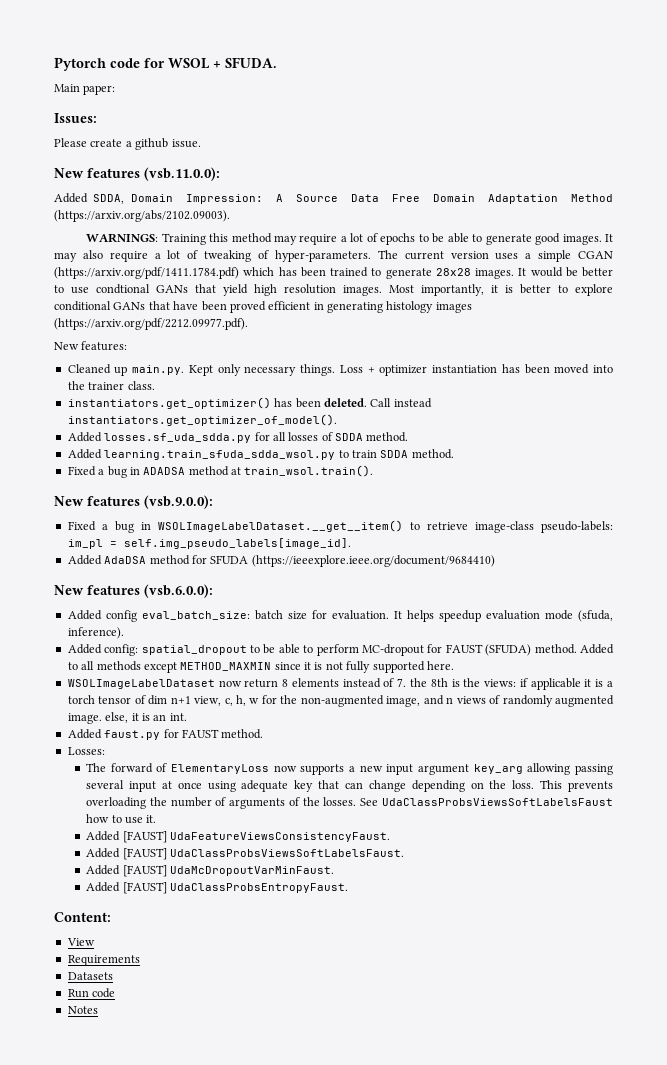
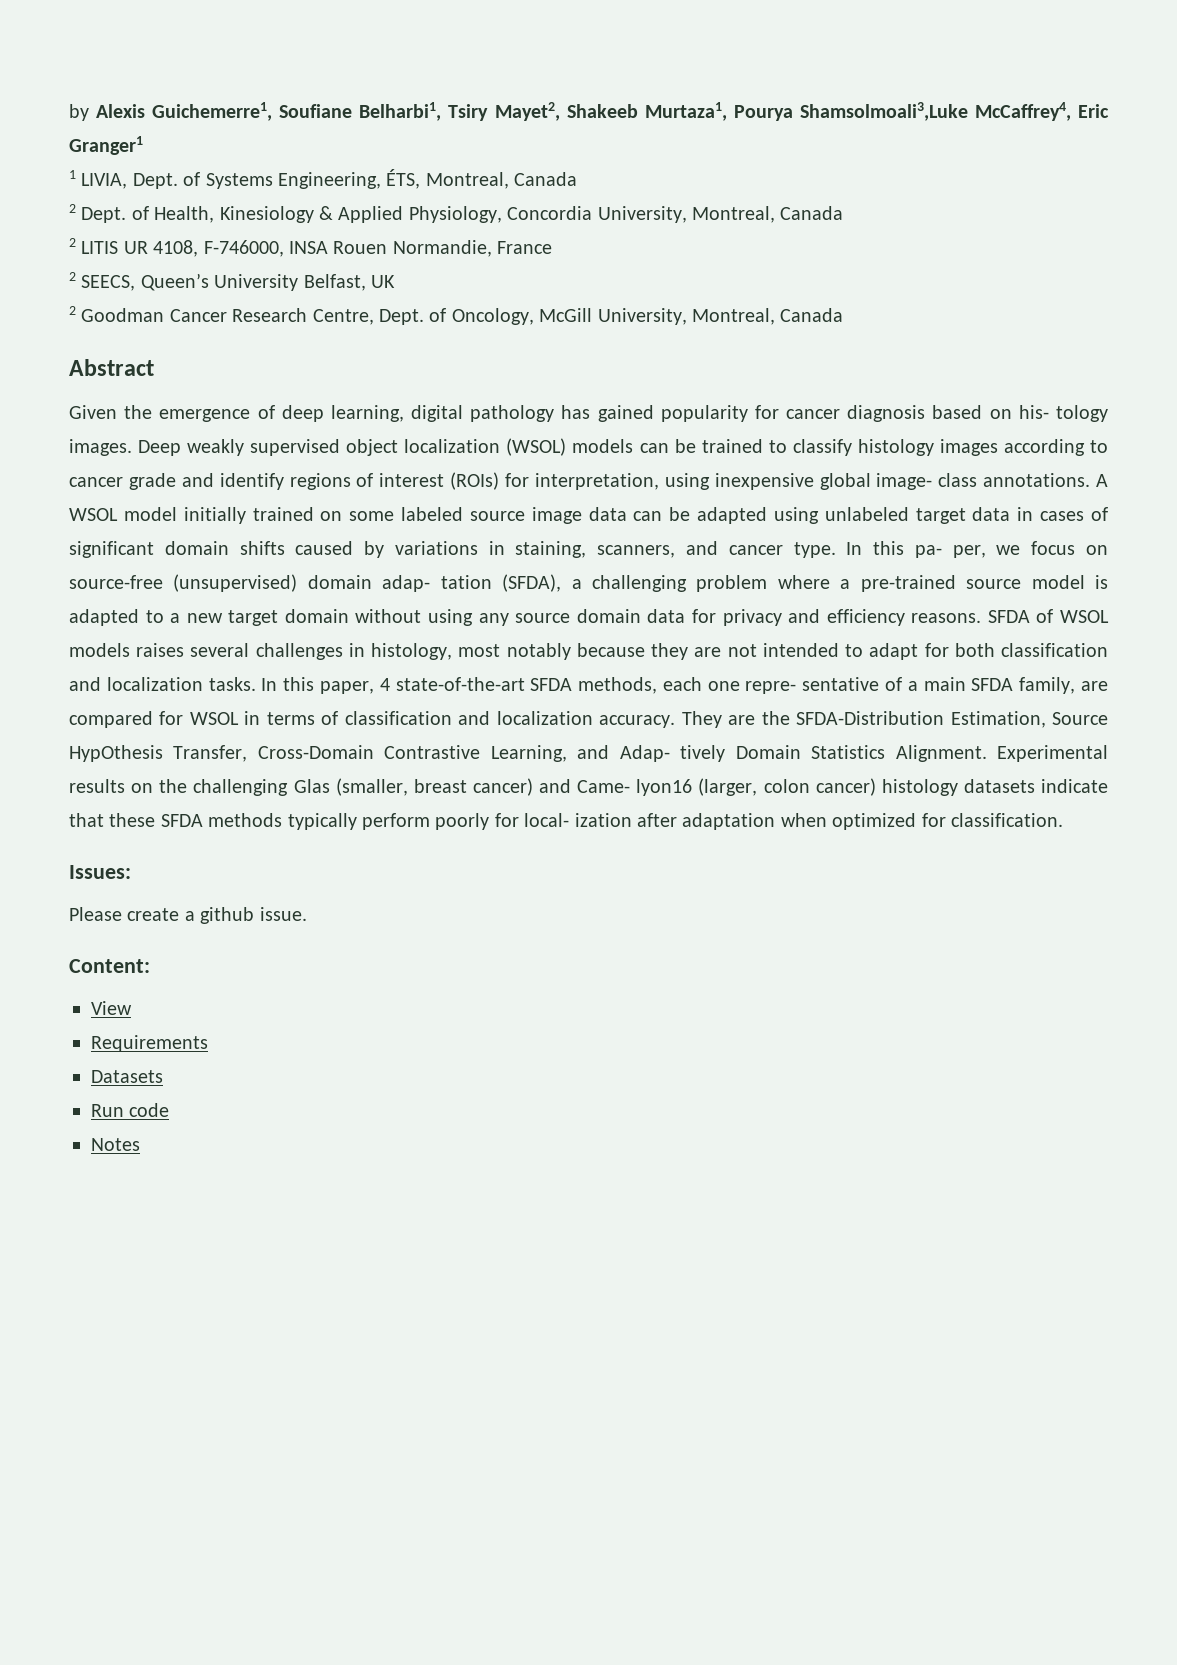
- Pytorch code for WSOL + SFUDA.
- Main paper:
+ by Alexis Guichemerre1, Soufiane Belharbi1, Tsiry Mayet2, Shakeeb Murtaza1, Pourya Shamsolmoali3,Luke McCaffrey4, Eric Granger1
+ 1 LIVIA, Dept. of Systems Engineering, ÉTS, Montreal, Canada
+ 2 Dept. of Health, Kinesiology & Applied Physiology, Concordia University, Montreal, Canada
+ 2 LITIS UR 4108, F-746000, INSA Rouen Normandie, France
+ 2 SEECS, Queen’s University Belfast, UK
+ 2 Goodman Cancer Research Centre, Dept. of Oncology, McGill University, Montreal, Canada
+ Abstract
+ Given the emergence of deep learning, digital pathology has gained popularity for cancer diagnosis based on his- tology images. Deep weakly supervised object localization (WSOL) models can be trained to classify histology images according to cancer grade and identify regions of interest (ROIs) for interpretation, using inexpensive global image- class annotations. A WSOL model initially trained on some labeled source image data can be adapted using unlabeled target data in cases of significant domain shifts caused by variations in staining, scanners, and cancer type. In this pa- per, we focus on source-free (unsupervised) domain adap- tation (SFDA), a challenging problem where a pre-trained source model is adapted to a new target domain without using any source domain data for privacy and efficiency reasons. SFDA of WSOL models raises several challenges in histology, most notably because they are not intended to adapt for both classification and localization tasks. In this paper, 4 state-of-the-art SFDA methods, each one repre- sentative of a main SFDA family, are compared for WSOL in terms of classification and localization accuracy. They are the SFDA-Distribution Estimation, Source HypOthesis Transfer, Cross-Domain Contrastive Learning, and Adap- tively Domain Statistics Alignment. Experimental results on the challenging Glas (smaller, breast cancer) and Came- lyon16 (larger, colon cancer) histology datasets indicate that these SFDA methods typically perform poorly for local- ization after adaptation when optimized for classification.
- New features (vsb.11.0.0):
- Added SDDA, Domain Impression: A Source Data Free Domain Adaptation Method (https://arxiv.org/abs/2102.09003).
- WARNINGS: Training this method may require a lot of epochs to be able to generate good images. It may also require a lot of tweaking of hyper-parameters. The current version uses a simple CGAN (https://arxiv.org/pdf/1411.1784.pdf) which has been trained to generate 28x28 images. It would be better to use condtional GANs that yield high resolution images. Most importantly, it is better to explore conditional GANs that have been proved efficient in generating histology images (https://arxiv.org/pdf/2212.09977.pdf).
- New features:
- Cleaned up main.py. Kept only necessary things. Loss + optimizer instantiation has been moved into the trainer class.
- instantiators.get_optimizer() has been deleted. Call instead instantiators.get_optimizer_of_model().
- Added losses.sf_uda_sdda.py for all losses of SDDA method.
- Added learning.train_sfuda_sdda_wsol.py to train SDDA method.
- Fixed a bug in ADADSA method at train_wsol.train().
- New features (vsb.9.0.0):
- Fixed a bug in WSOLImageLabelDataset.__get__item() to retrieve image-class pseudo-labels: im_pl = self.img_pseudo_labels[image_id].
- Added AdaDSA method for SFUDA (https://ieeexplore.ieee.org/document/9684410)
- New features (vsb.6.0.0):
- Added config eval_batch_size: batch size for evaluation. It helps speedup evaluation mode (sfuda, inference).
- Added config: spatial_dropout to be able to perform MC-dropout for FAUST (SFUDA) method. Added to all methods except METHOD_MAXMIN since it is not fully supported here.
- WSOLImageLabelDataset now return 8 elements instead of 7. the 8th is the views: if applicable it is a torch tensor of dim n+1 view, c, h, w for the non-augmented image, and n views of randomly augmented image. else, it is an int.
- Added faust.py for FAUST method.
- Losses:
- The forward of ElementaryLoss now supports a new input argument key_arg allowing passing several input at once using adequate key that can change depending on the loss. This prevents overloading the number of arguments of the losses. See UdaClassProbsViewsSoftLabelsFaust how to use it.
- Added [FAUST] UdaFeatureViewsConsistencyFaust.
- Added [FAUST] UdaClassProbsViewsSoftLabelsFaust.
- Added [FAUST] UdaMcDropoutVarMinFaust.
- Added [FAUST] UdaClassProbsEntropyFaust.

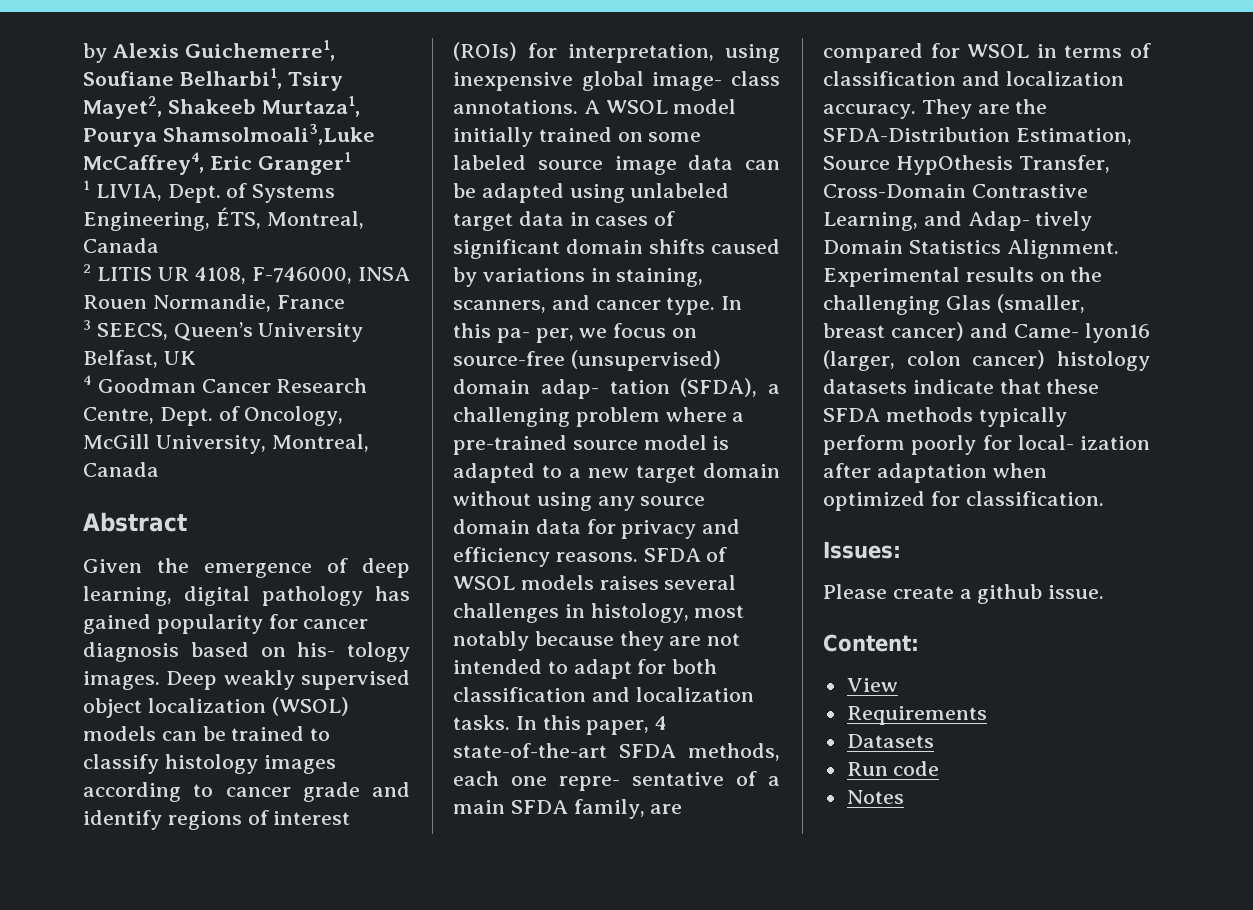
- 2 Dept. of Health, Kinesiology & Applied Physiology, Concordia University, Montreal, Canada
- 2 SEECS, Queen’s University Belfast, UK
+ 3 SEECS, Queen’s University Belfast, UK
- 2 Goodman Cancer Research Centre, Dept. of Oncology, McGill University, Montreal, Canada
+ 4 Goodman Cancer Research Centre, Dept. of Oncology, McGill University, Montreal, Canada

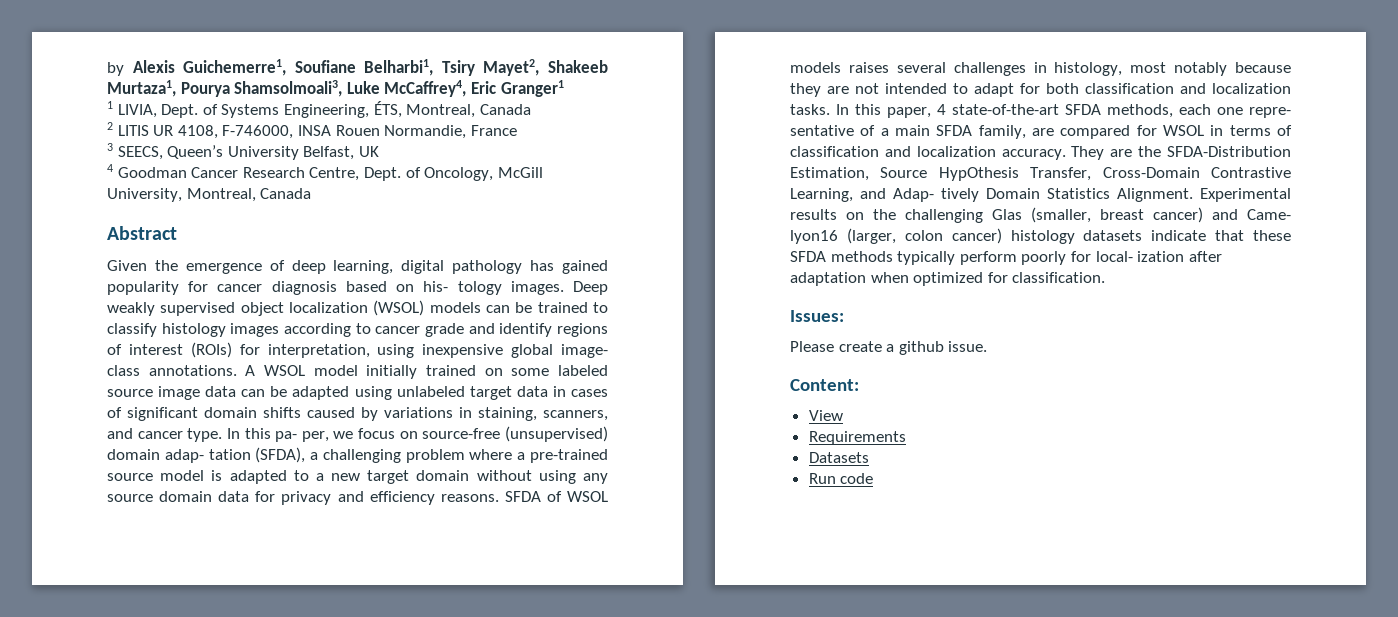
- by Alexis Guichemerre1, Soufiane Belharbi1, Tsiry Mayet2, Shakeeb Murtaza1, Pourya Shamsolmoali3,Luke McCaffrey4, Eric Granger1
+ by Alexis Guichemerre1, Soufiane Belharbi1, Tsiry Mayet2, Shakeeb Murtaza1, Pourya Shamsolmoali3, Luke McCaffrey4, Eric Granger1
- Notes

